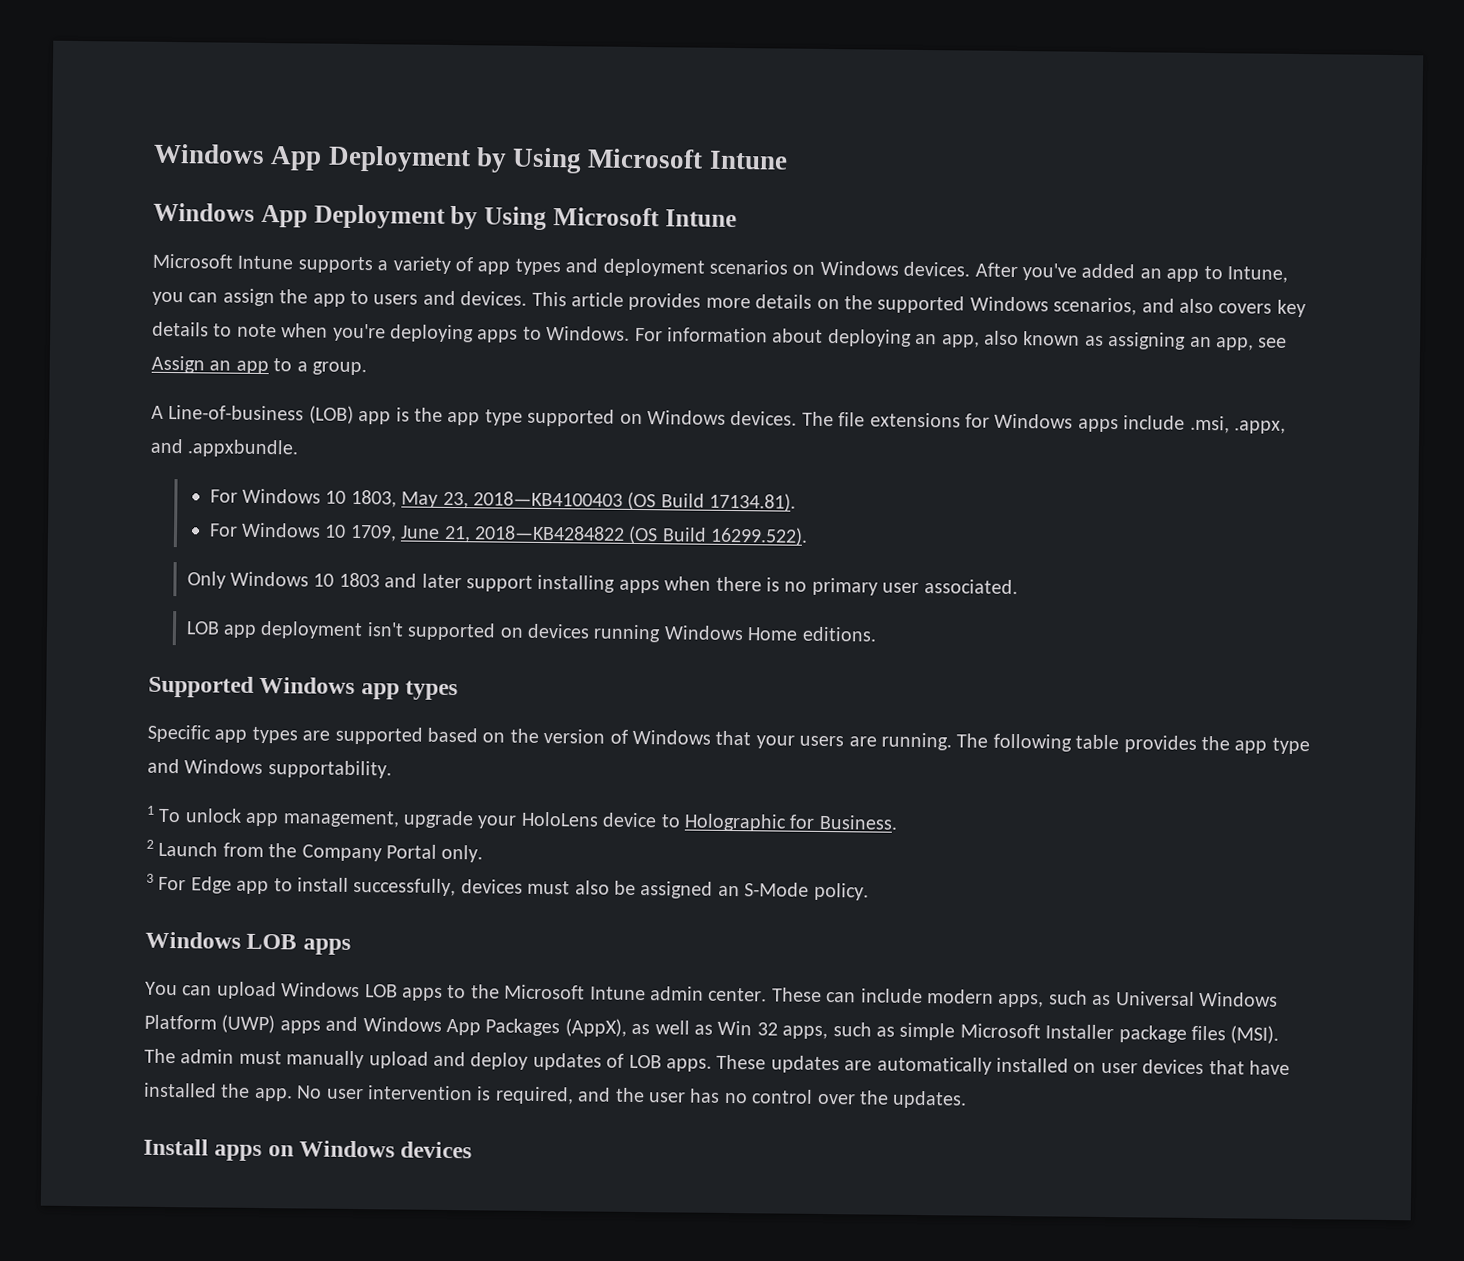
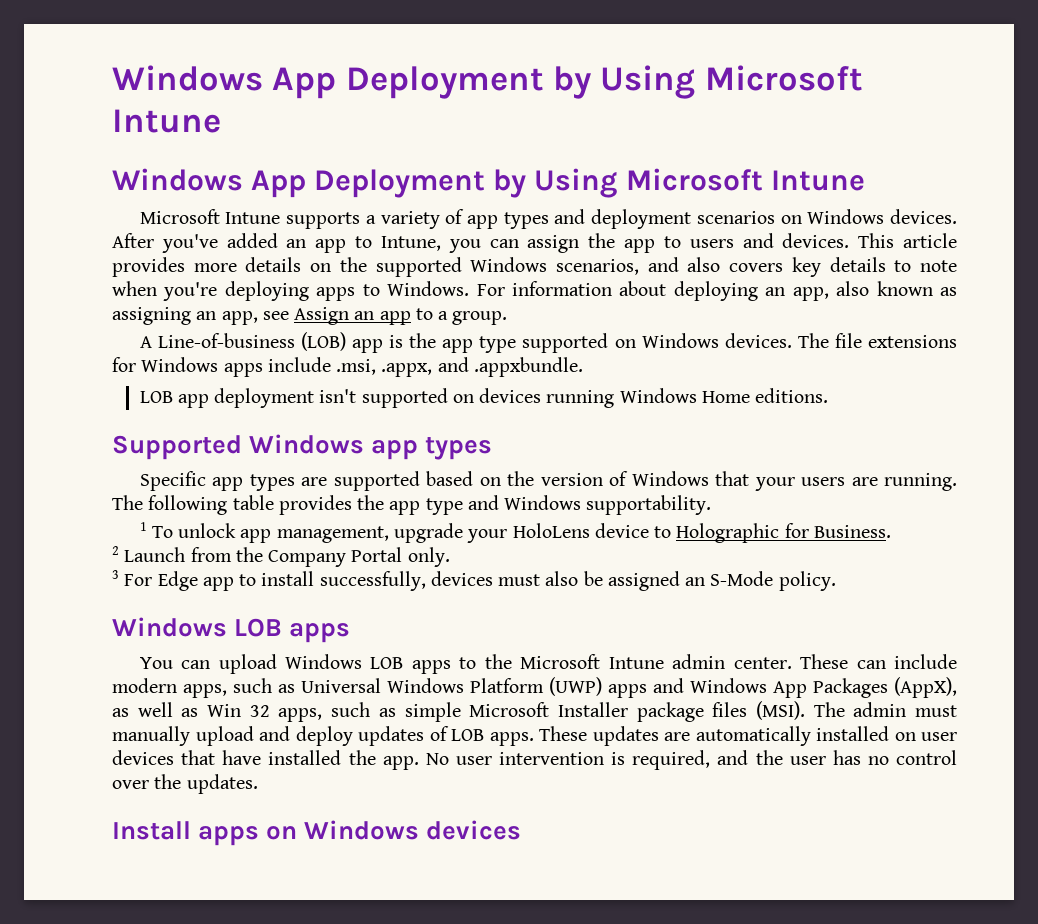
- For Windows 10 1803, May 23, 2018—KB4100403 (OS Build 17134.81).
- For Windows 10 1709, June 21, 2018—KB4284822 (OS Build 16299.522).
- Only Windows 10 1803 and later support installing apps when there is no primary user associated.

